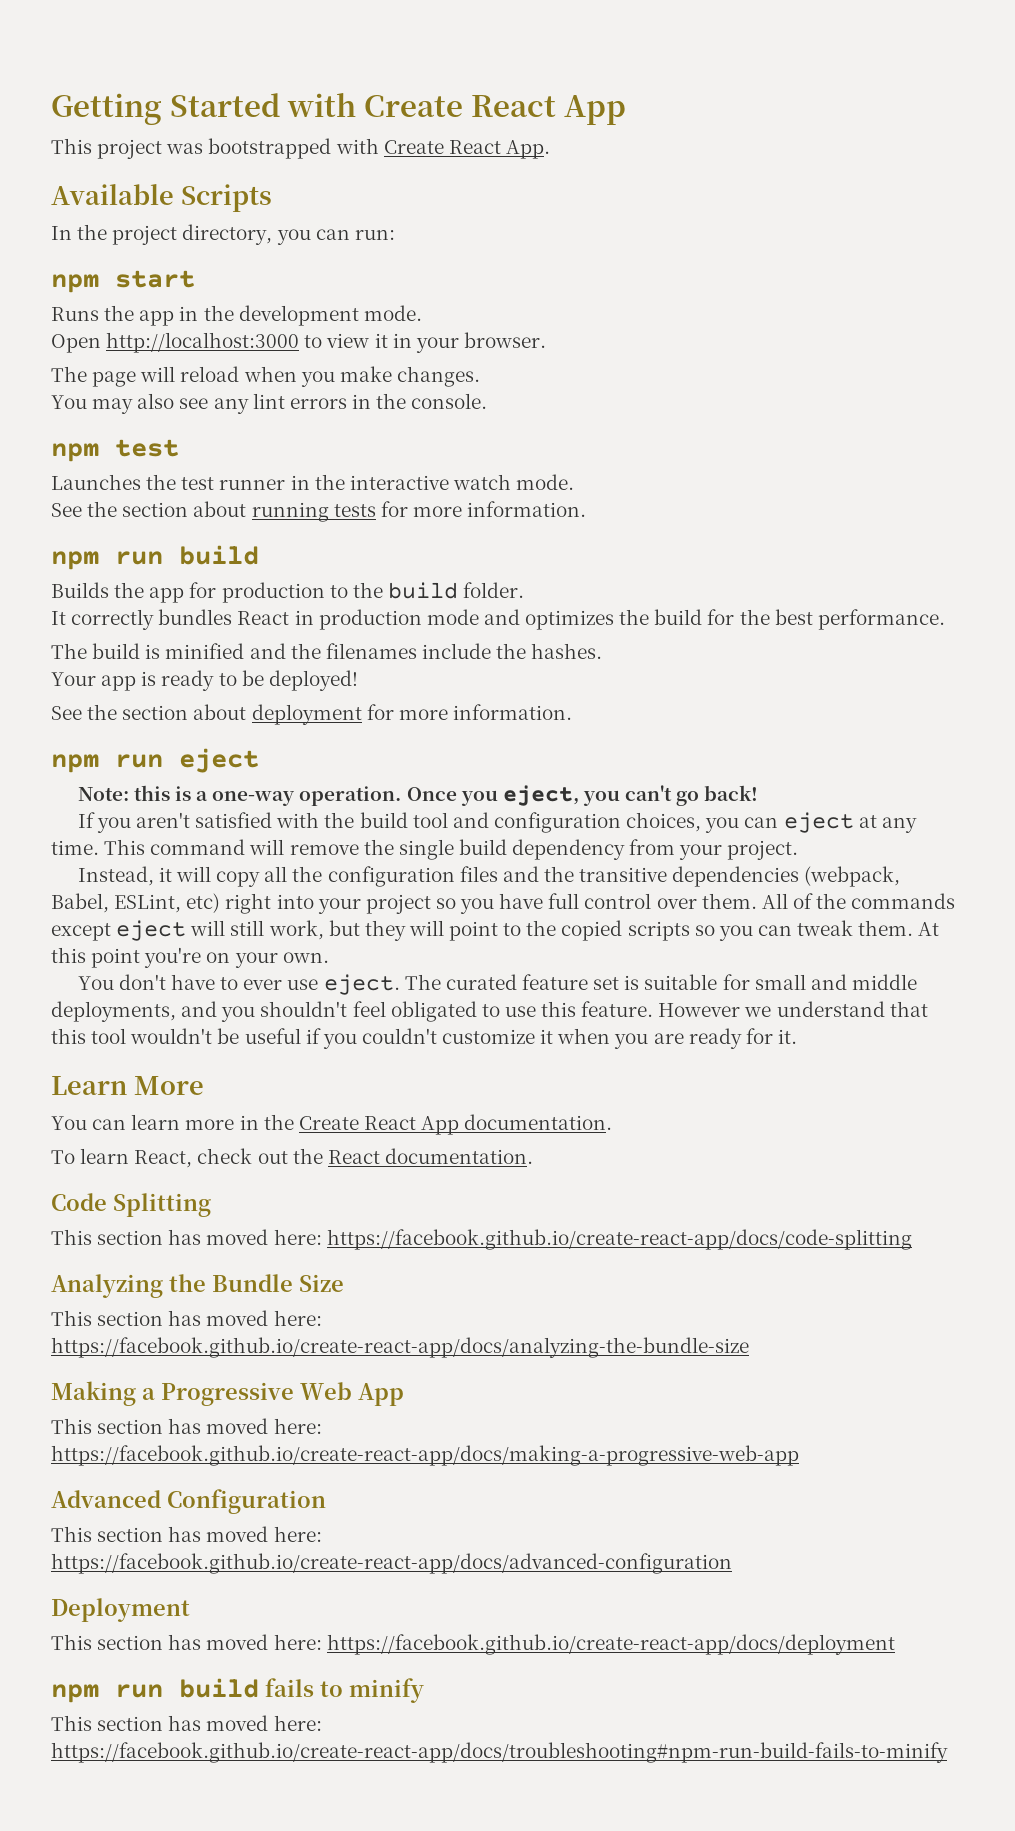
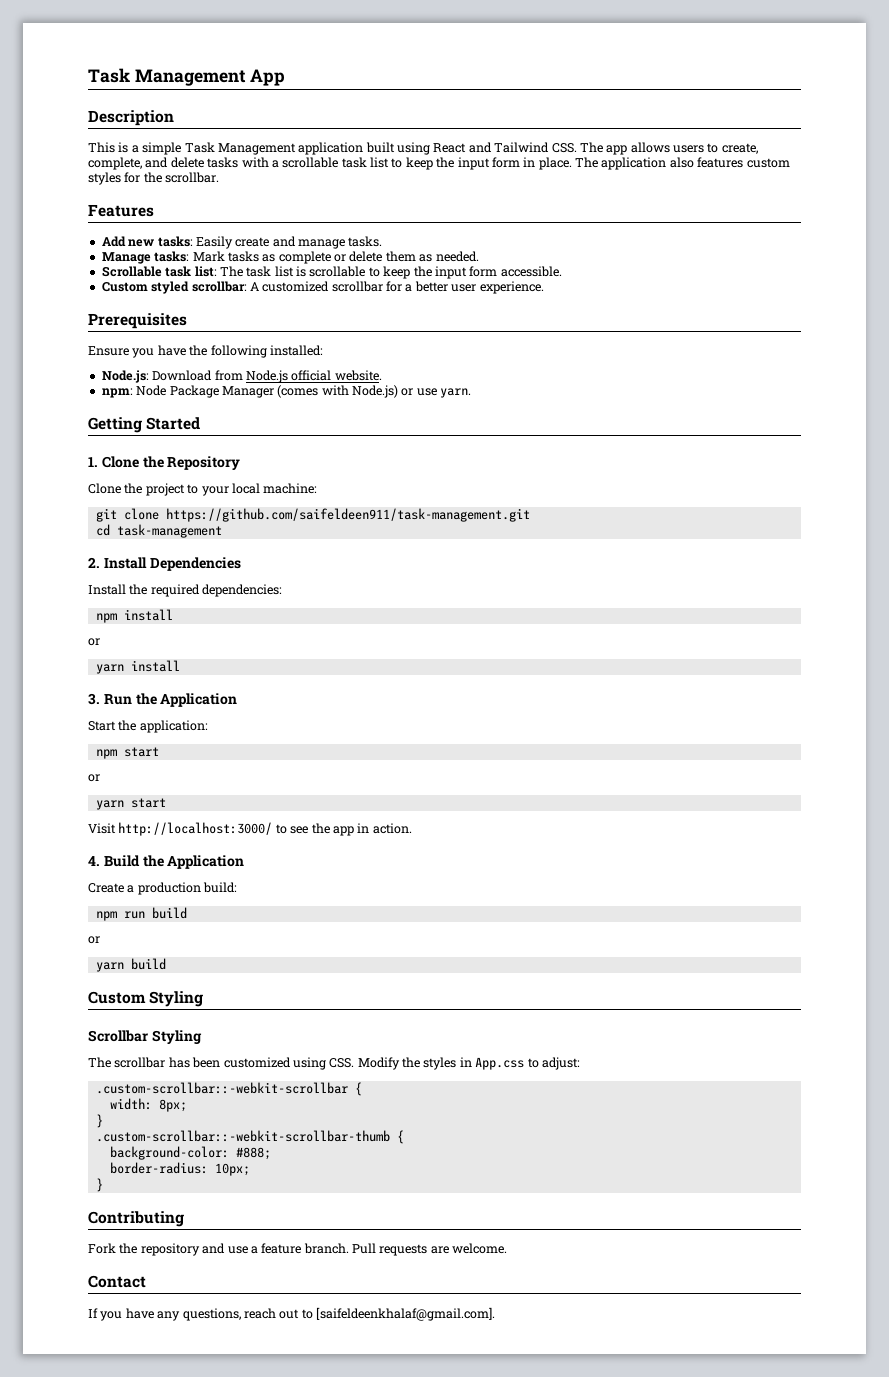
- Getting Started with Create React App
- This project was bootstrapped with Create React App.
- Available Scripts
- In the project directory, you can run:
+ Task Management App
+ Description
+ This is a simple Task Management application built using React and Tailwind CSS. The app allows users to create, complete, and delete tasks with a scrollable task list to keep the input form in place. The application also features custom styles for the scrollbar.
+ Features
+ Add new tasks: Easily create and manage tasks.
+ Manage tasks: Mark tasks as complete or delete them as needed.
+ Scrollable task list: The task list is scrollable to keep the input form accessible.
+ Custom styled scrollbar: A customized scrollbar for a better user experience.
+ Prerequisites
+ Ensure you have the following installed:
+ Node.js: Download from Node.js official website.
+ npm: Node Package Manager (comes with Node.js) or use yarn.
+ Getting Started
+ 1. Clone the Repository
+ Clone the project to your local machine:
+ git clone https://github.com/saifeldeen911/task-management.git
+ cd task-management
+ 2. Install Dependencies
+ Install the required dependencies:
+ npm install
+ or
+ yarn install
+ 3. Run the Application
+ Start the application:
  npm start
- Runs the app in the development mode.
- Open http://localhost:3000 to view it in your browser.
- The page will reload when you make changes.
- You may also see any lint errors in the console.
- npm test
- Launches the test runner in the interactive watch mode.
- See the section about running tests for more information.
+ or
+ yarn start
+ Visit http://localhost:3000/ to see the app in action.
+ 4. Build the Application
+ Create a production build:
  npm run build
- Builds the app for production to the build folder.
- It correctly bundles React in production mode and optimizes the build for the best performance.
- The build is minified and the filenames include the hashes.
- Your app is ready to be deployed!
- See the section about deployment for more information.
- npm run eject
- Note: this is a one-way operation. Once you eject, you can't go back!
- If you aren't satisfied with the build tool and configuration choices, you can eject at any time. This command will remove the single build dependency from your project.
- Instead, it will copy all the configuration files and the transitive dependencies (webpack, Babel, ESLint, etc) right into your project so you have full control over them. All of the commands except eject will still work, but they will point to the copied scripts so you can tweak them. At this point you're on your own.
- You don't have to ever use eject. The curated feature set is suitable for small and middle deployments, and you shouldn't feel obligated to use this feature. However we understand that this tool wouldn't be useful if you couldn't customize it when you are ready for it.
- Learn More
- You can learn more in the Create React App documentation.
- To learn React, check out the React documentation.
- Code Splitting
- This section has moved here: https://facebook.github.io/create-react-app/docs/code-splitting
- Analyzing the Bundle Size
- This section has moved here: https://facebook.github.io/create-react-app/docs/analyzing-the-bundle-size
- Making a Progressive Web App
- This section has moved here: https://facebook.github.io/create-react-app/docs/making-a-progressive-web-app
- Advanced Configuration
- This section has moved here: https://facebook.github.io/create-react-app/docs/advanced-configuration
- Deployment
- This section has moved here: https://facebook.github.io/create-react-app/docs/deployment
- npm run build fails to minify
- This section has moved here: https://facebook.github.io/create-react-app/docs/troubleshooting#npm-run-build-fails-to-minify
+ or
+ yarn build
+ Custom Styling
+ Scrollbar Styling
+ The scrollbar has been customized using CSS. Modify the styles in App.css to adjust:
+ .custom-scrollbar::-webkit-scrollbar {
+ width: 8px;
+ }
+ .custom-scrollbar::-webkit-scrollbar-thumb {
+ background-color: #888;
+ border-radius: 10px;
+ }
+ Contributing
+ Fork the repository and use a feature branch. Pull requests are welcome.
+ Contact
+ If you have any questions, reach out to [saifeldeenkhalaf@gmail.com].

